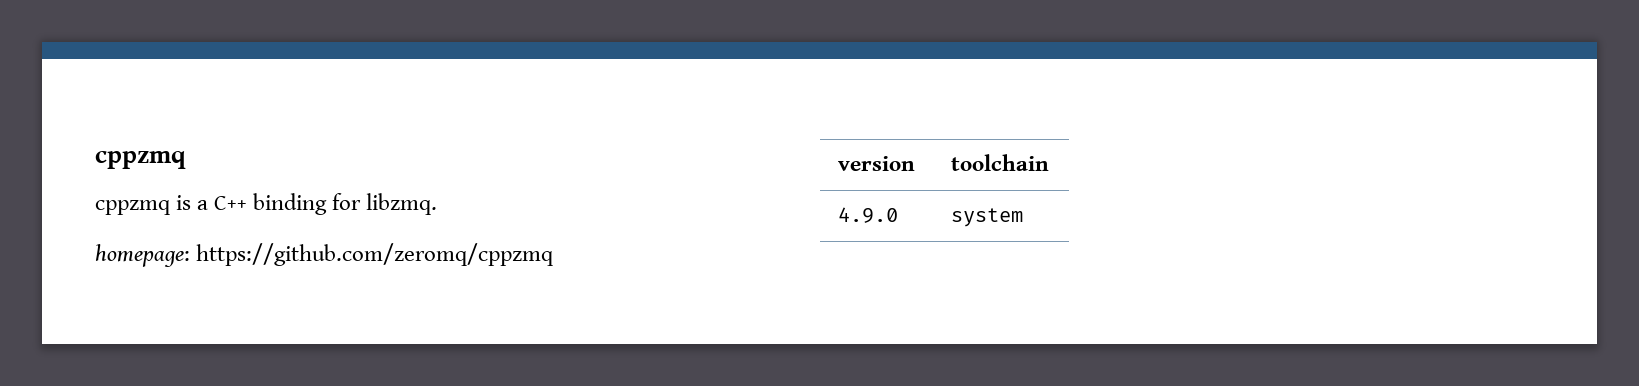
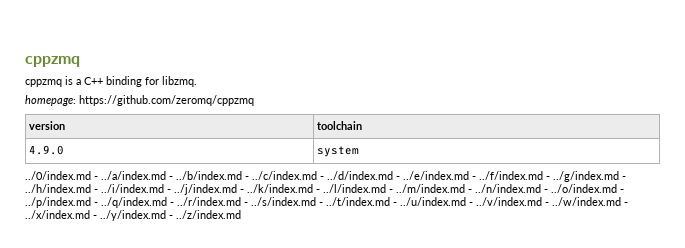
+ ../0/index.md - ../a/index.md - ../b/index.md - ../c/index.md - ../d/index.md - ../e/index.md - ../f/index.md - ../g/index.md - ../h/index.md - ../i/index.md - ../j/index.md - ../k/index.md - ../l/index.md - ../m/index.md - ../n/index.md - ../o/index.md - ../p/index.md - ../q/index.md - ../r/index.md - ../s/index.md - ../t/index.md - ../u/index.md - ../v/index.md - ../w/index.md - ../x/index.md - ../y/index.md - ../z/index.md

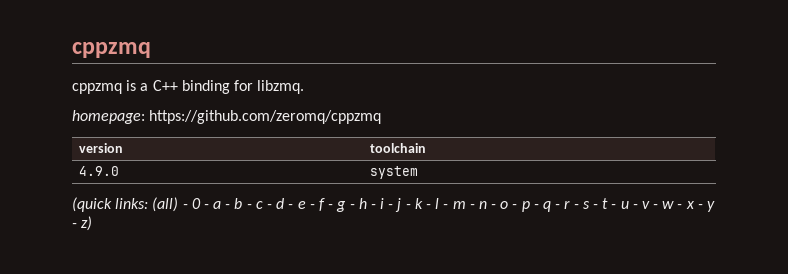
- ../0/index.md - ../a/index.md - ../b/index.md - ../c/index.md - ../d/index.md - ../e/index.md - ../f/index.md - ../g/index.md - ../h/index.md - ../i/index.md - ../j/index.md - ../k/index.md - ../l/index.md - ../m/index.md - ../n/index.md - ../o/index.md - ../p/index.md - ../q/index.md - ../r/index.md - ../s/index.md - ../t/index.md - ../u/index.md - ../v/index.md - ../w/index.md - ../x/index.md - ../y/index.md - ../z/index.md
+ (quick links: (all) - 0 - a - b - c - d - e - f - g - h - i - j - k - l - m - n - o - p - q - r - s - t - u - v - w - x - y - z)

